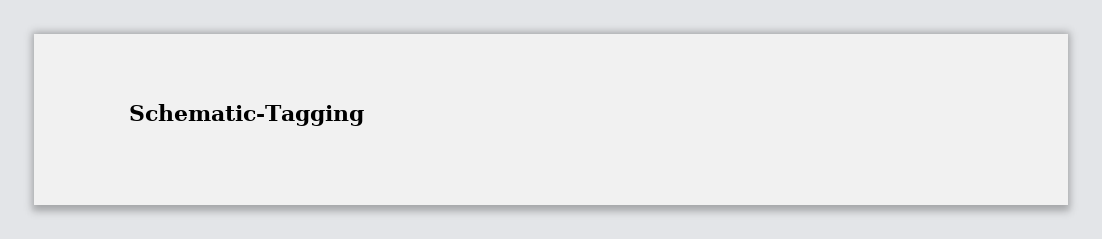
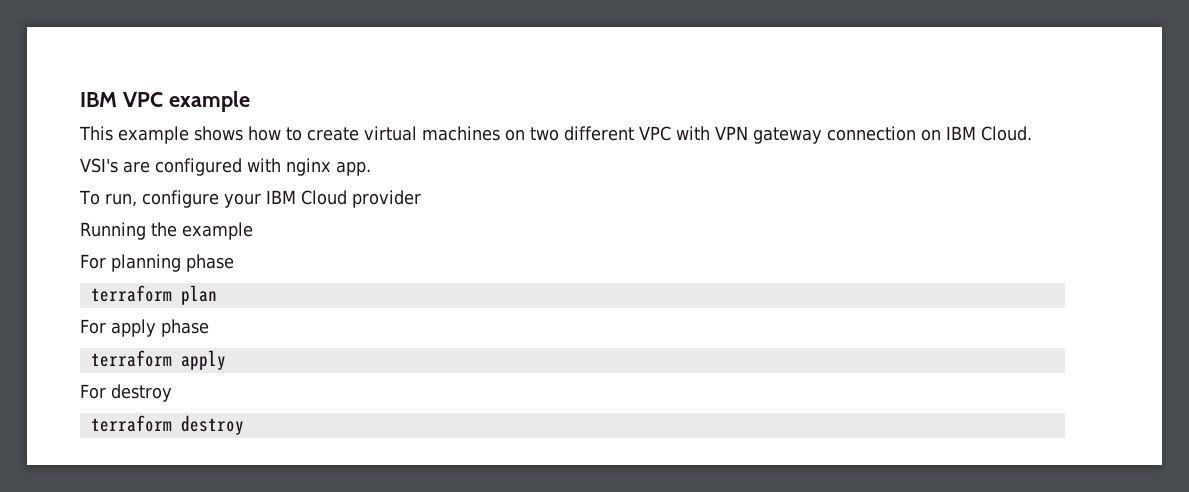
- Schematic-Tagging
+ IBM VPC example
+ This example shows how to create virtual machines on two different VPC with VPN gateway connection on IBM Cloud.
+ VSI's are configured with nginx app.
+ To run, configure your IBM Cloud provider
+ Running the example
+ For planning phase
+ terraform plan
+ For apply phase
+ terraform apply
+ For destroy
+ terraform destroy

